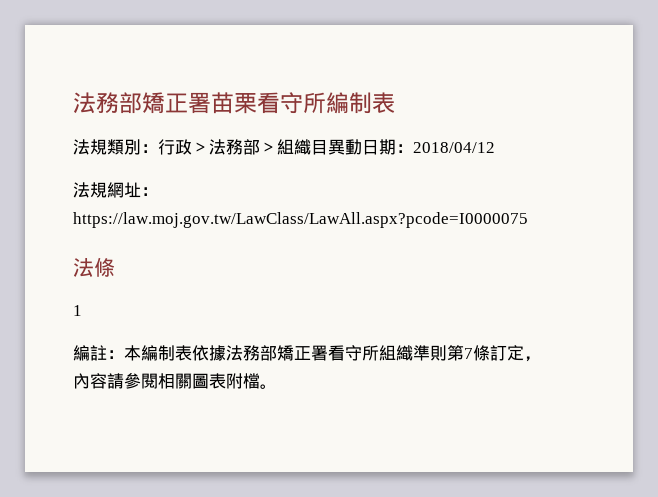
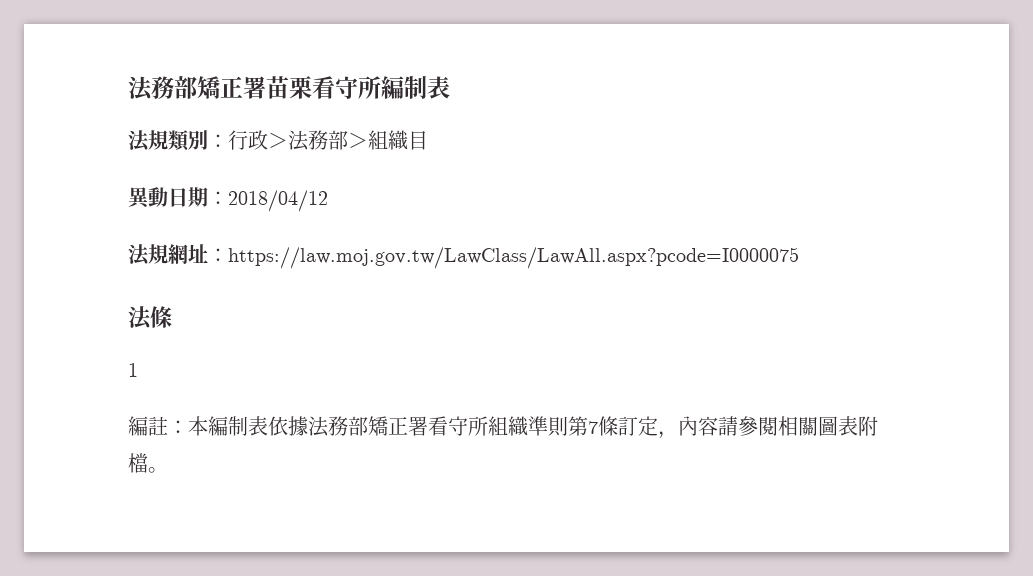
- 法規類別：行政＞法務部＞組織目異動日期：2018/04/12
+ 法規類別：行政＞法務部＞組織目
+ 異動日期：2018/04/12

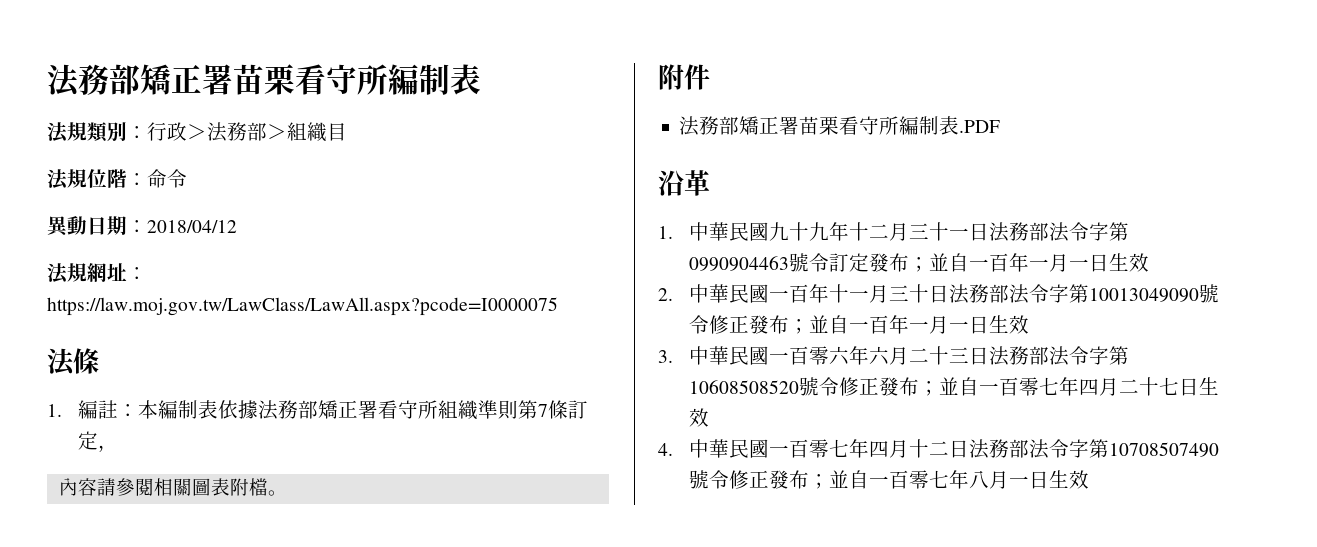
+ 法規位階：命令
- 1
- 編註：本編制表依據法務部矯正署看守所組織準則第7條訂定，內容請參閱相關圖表附檔。
+ 1.編註：本編制表依據法務部矯正署看守所組織準則第7條訂定，
+ 內容請參閱相關圖表附檔。
+ 附件
+ 法務部矯正署苗栗看守所編制表.PDF
+ 沿革
+ 1.中華民國九十九年十二月三十一日法務部法令字第0990904463號令訂定發布；並自一百年一月一日生效
+ 2.中華民國一百年十一月三十日法務部法令字第10013049090號令修正發布；並自一百年一月一日生效
+ 3.中華民國一百零六年六月二十三日法務部法令字第10608508520號令修正發布；並自一百零七年四月二十七日生效
+ 4.中華民國一百零七年四月十二日法務部法令字第10708507490號令修正發布；並自一百零七年八月一日生效

